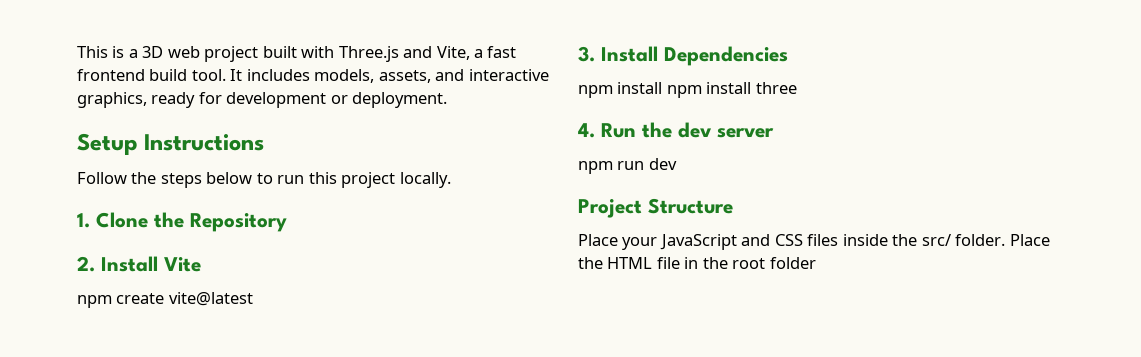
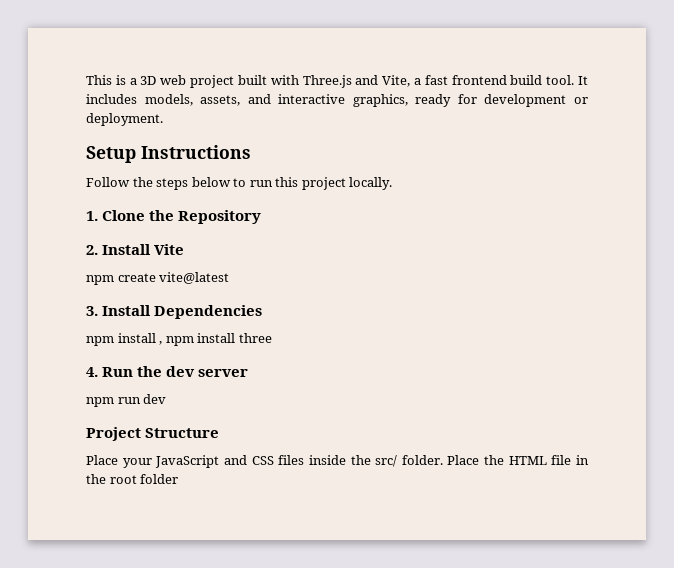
- npm install npm install three
+ npm install , npm install three

